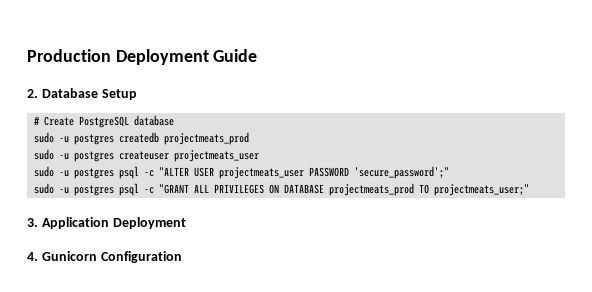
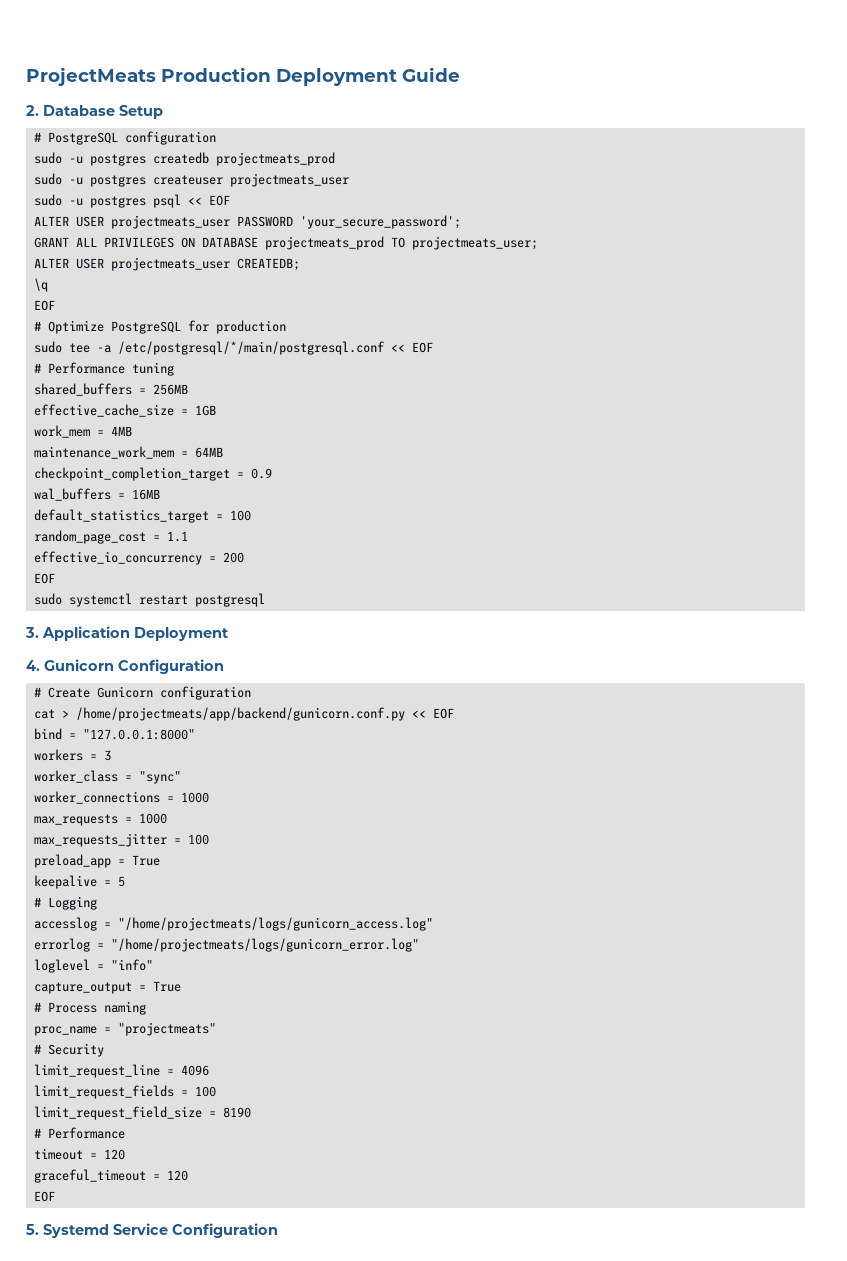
- Production Deployment Guide
+ ProjectMeats Production Deployment Guide
- # Create PostgreSQL database
+ # PostgreSQL configuration
- sudo -u postgres psql -c "ALTER USER projectmeats_user PASSWORD 'secure_password';"
- sudo -u postgres psql -c "GRANT ALL PRIVILEGES ON DATABASE projectmeats_prod TO projectmeats_user;"
+ sudo -u postgres psql << EOF
+ ALTER USER projectmeats_user PASSWORD 'your_secure_password';
+ GRANT ALL PRIVILEGES ON DATABASE projectmeats_prod TO projectmeats_user;
+ ALTER USER projectmeats_user CREATEDB;
+ \q
+ EOF
+ # Optimize PostgreSQL for production
+ sudo tee -a /etc/postgresql/*/main/postgresql.conf << EOF
+ # Performance tuning
+ shared_buffers = 256MB
+ effective_cache_size = 1GB
+ work_mem = 4MB
+ maintenance_work_mem = 64MB
+ checkpoint_completion_target = 0.9
+ wal_buffers = 16MB
+ default_statistics_target = 100
+ random_page_cost = 1.1
+ effective_io_concurrency = 200
+ EOF
+ sudo systemctl restart postgresql
+ # Create Gunicorn configuration
+ cat > /home/projectmeats/app/backend/gunicorn.conf.py << EOF
+ bind = "127.0.0.1:8000"
+ workers = 3
+ worker_class = "sync"
+ worker_connections = 1000
+ max_requests = 1000
+ max_requests_jitter = 100
+ preload_app = True
+ keepalive = 5
+ # Logging
+ accesslog = "/home/projectmeats/logs/gunicorn_access.log"
+ errorlog = "/home/projectmeats/logs/gunicorn_error.log"
+ loglevel = "info"
+ capture_output = True
+ # Process naming
+ proc_name = "projectmeats"
+ # Security
+ limit_request_line = 4096
+ limit_request_fields = 100
+ limit_request_field_size = 8190
+ # Performance
+ timeout = 120
+ graceful_timeout = 120
+ EOF
+ 5. Systemd Service Configuration

